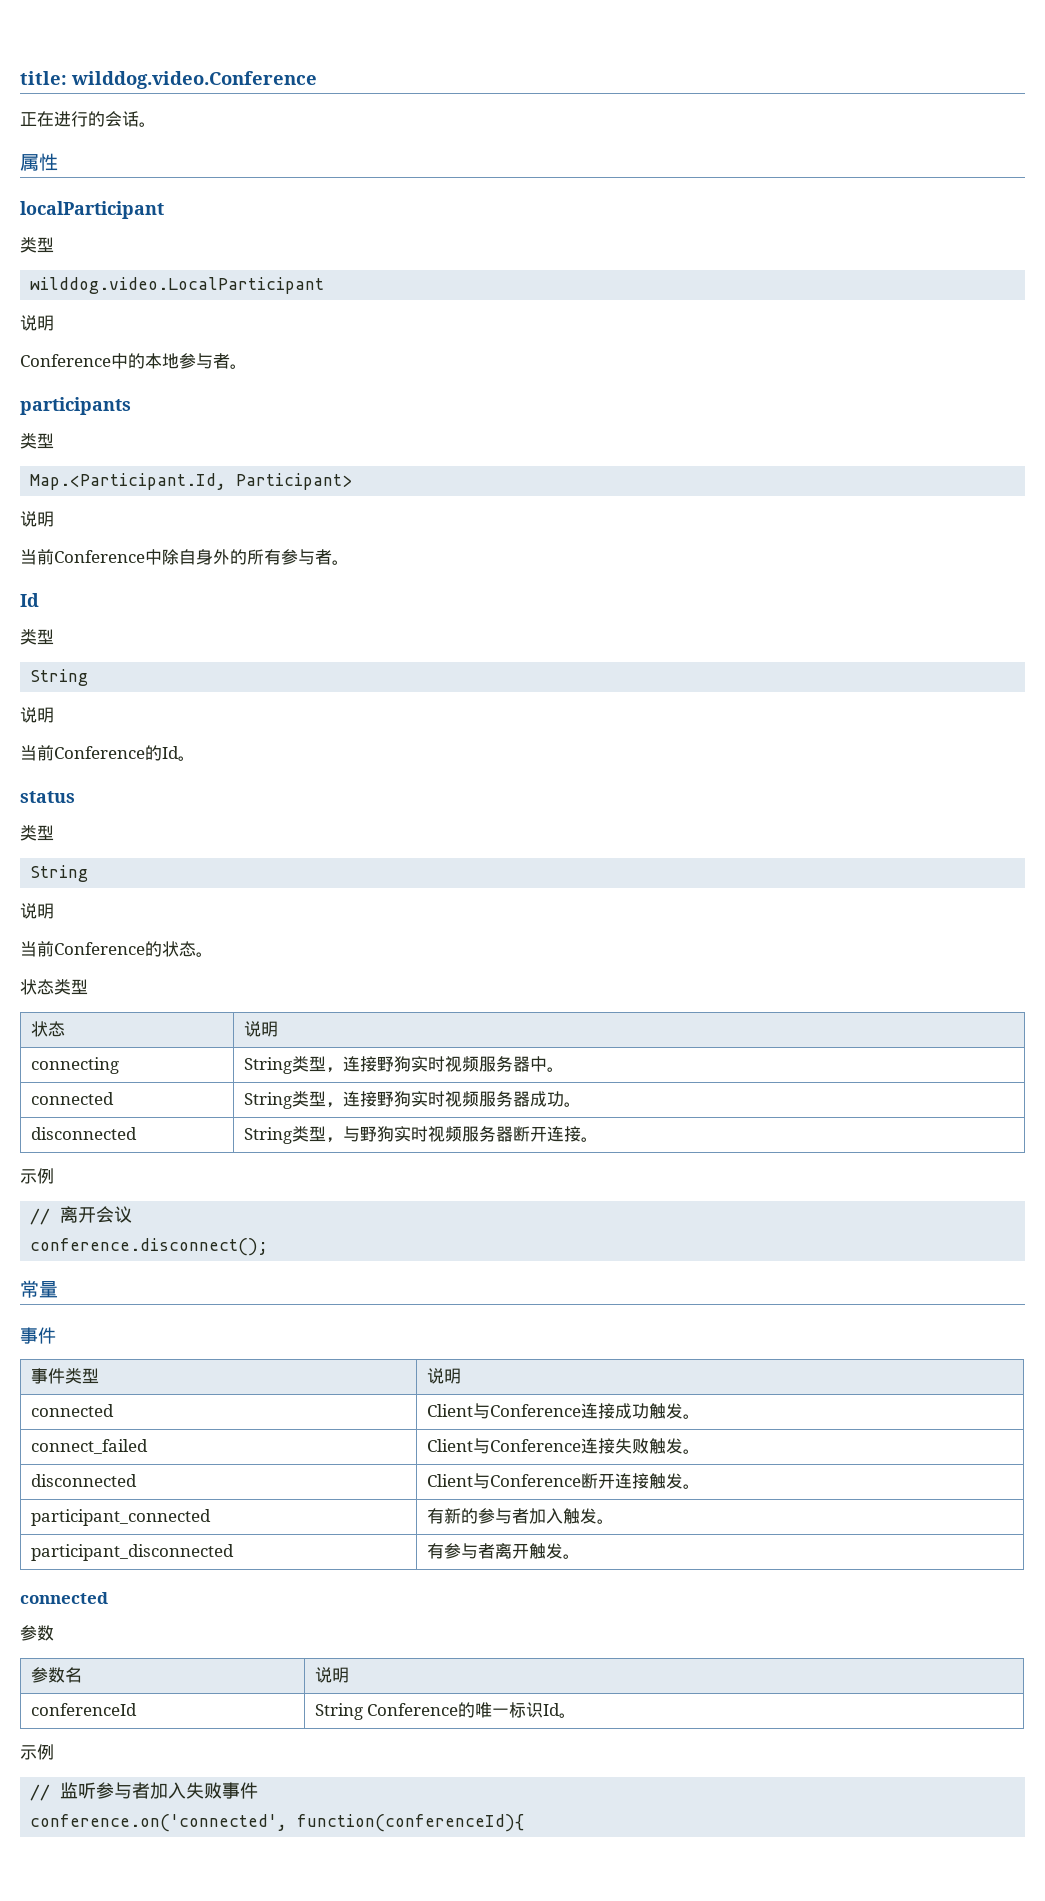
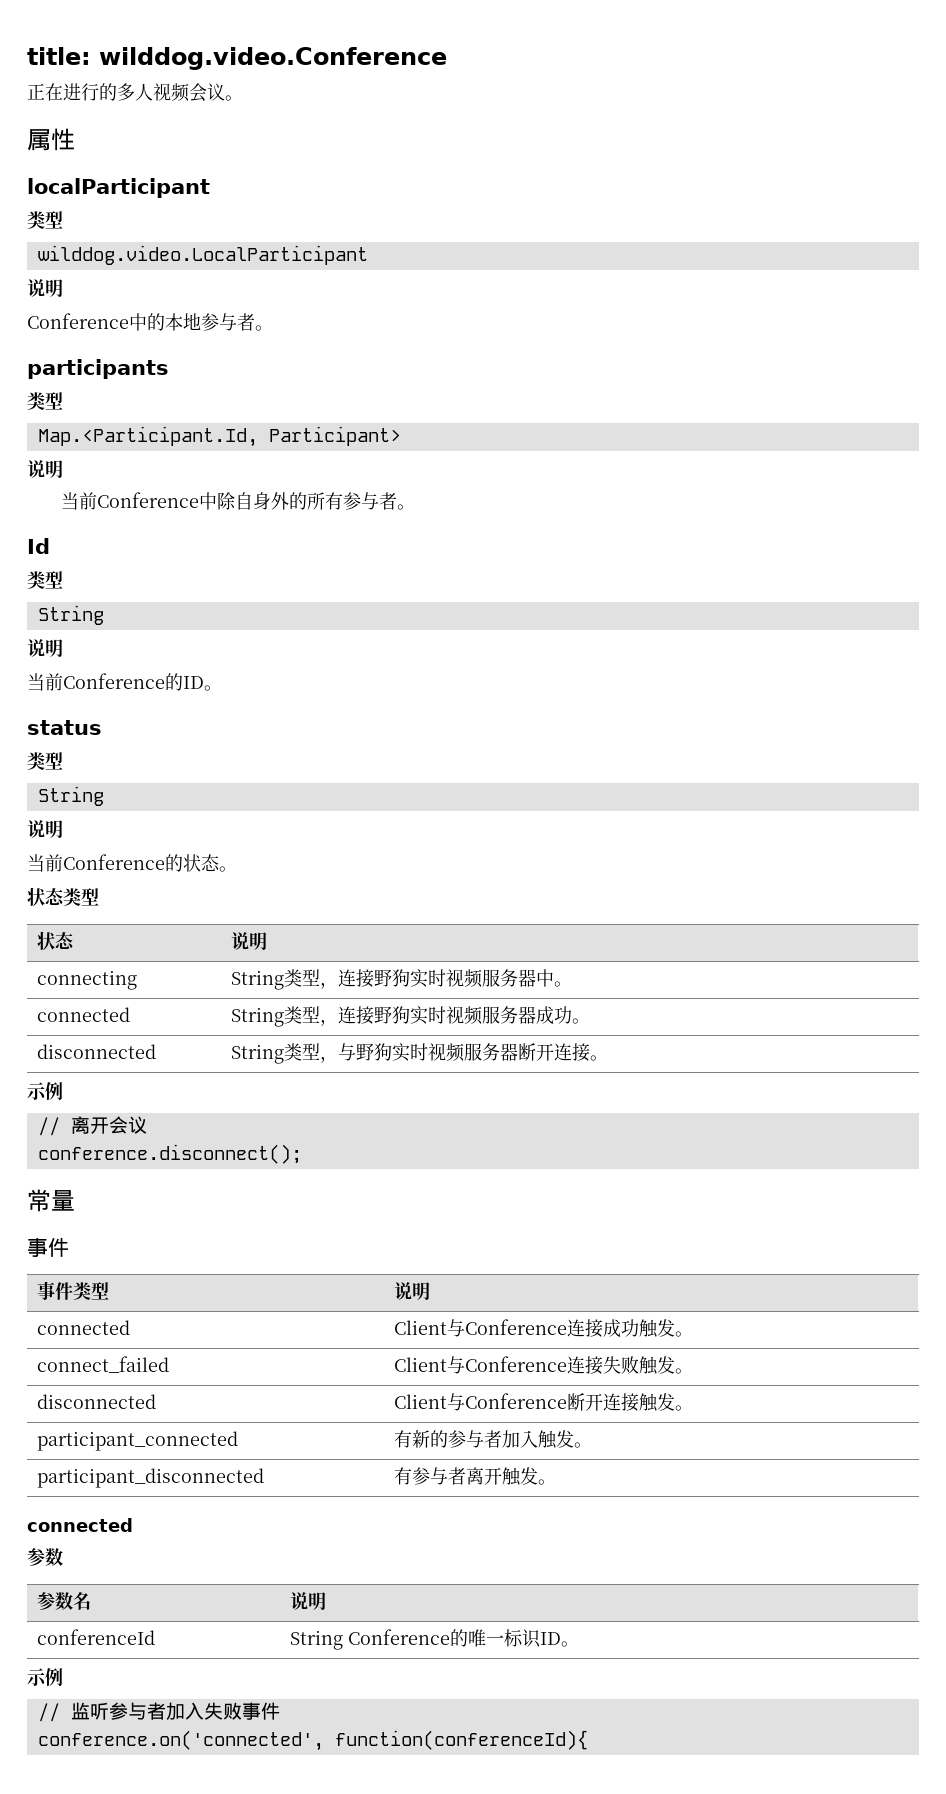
- 正在进行的会话。
+ 正在进行的多人视频会议。
- 当前Conference的Id。
+ 当前Conference的ID。
- conferenceId | String Conference的唯一标识Id。
+ conferenceId | String Conference的唯一标识ID。

